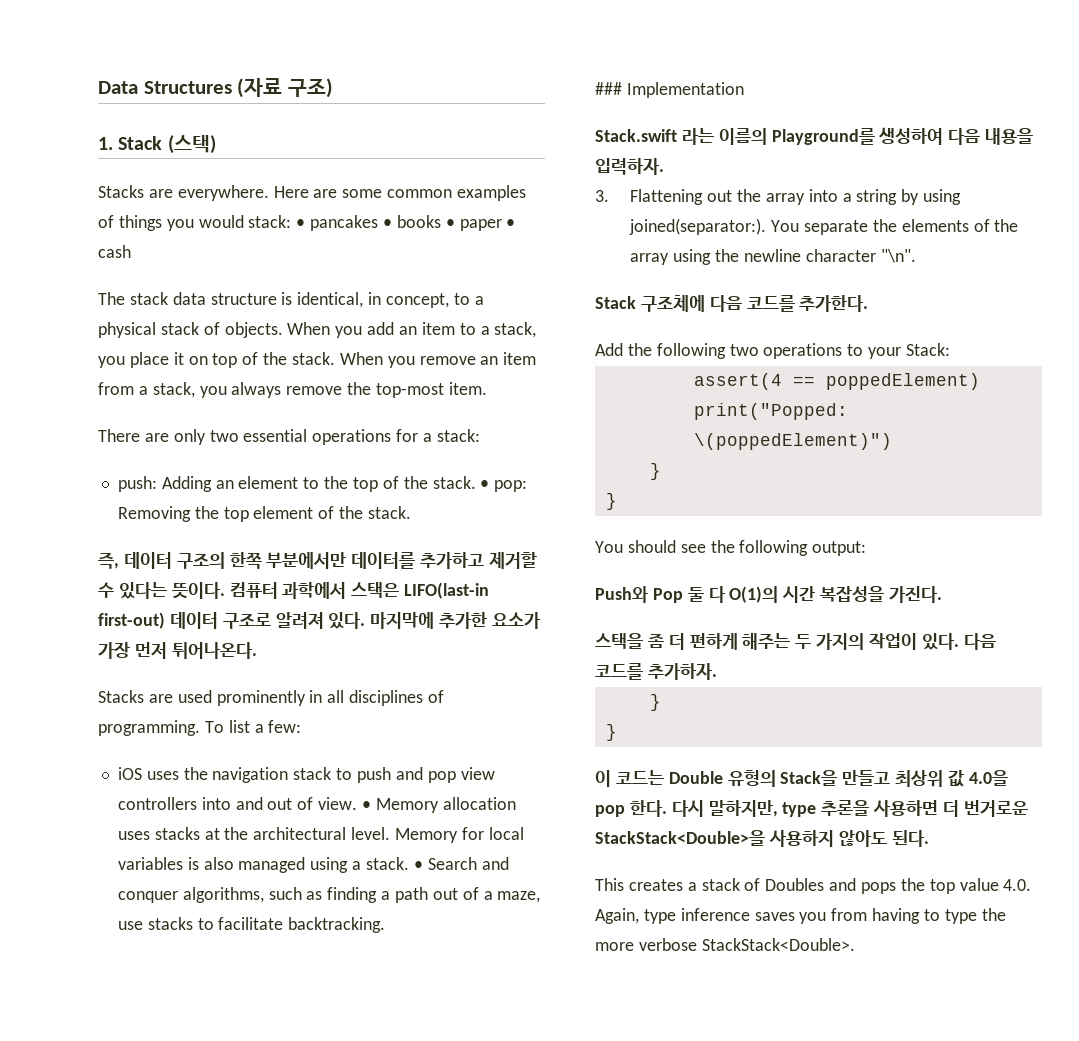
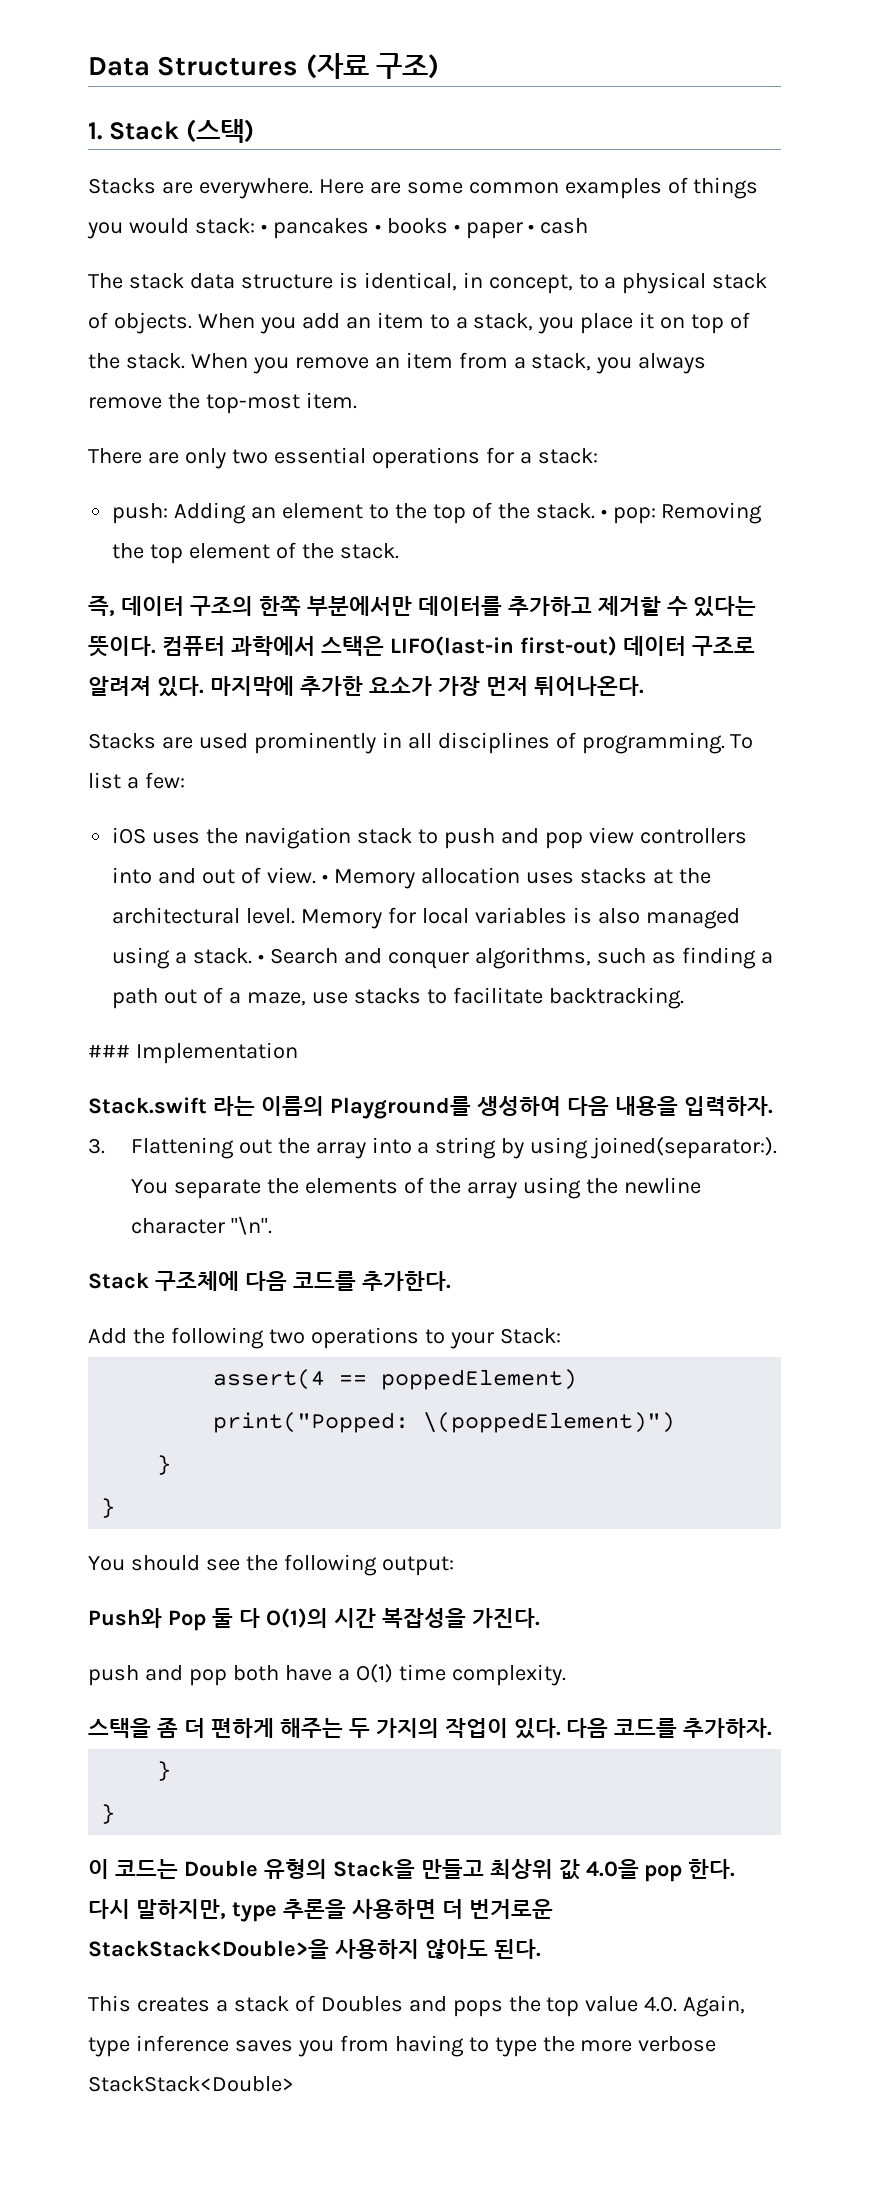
+ push and pop both have a O(1) time complexity.
- This creates a stack of Doubles and pops the top value 4.0. Again, type inference saves you from having to type the more verbose StackStack<Double>.
+ This creates a stack of Doubles and pops the top value 4.0. Again, type inference saves you from having to type the more verbose StackStack<Double>

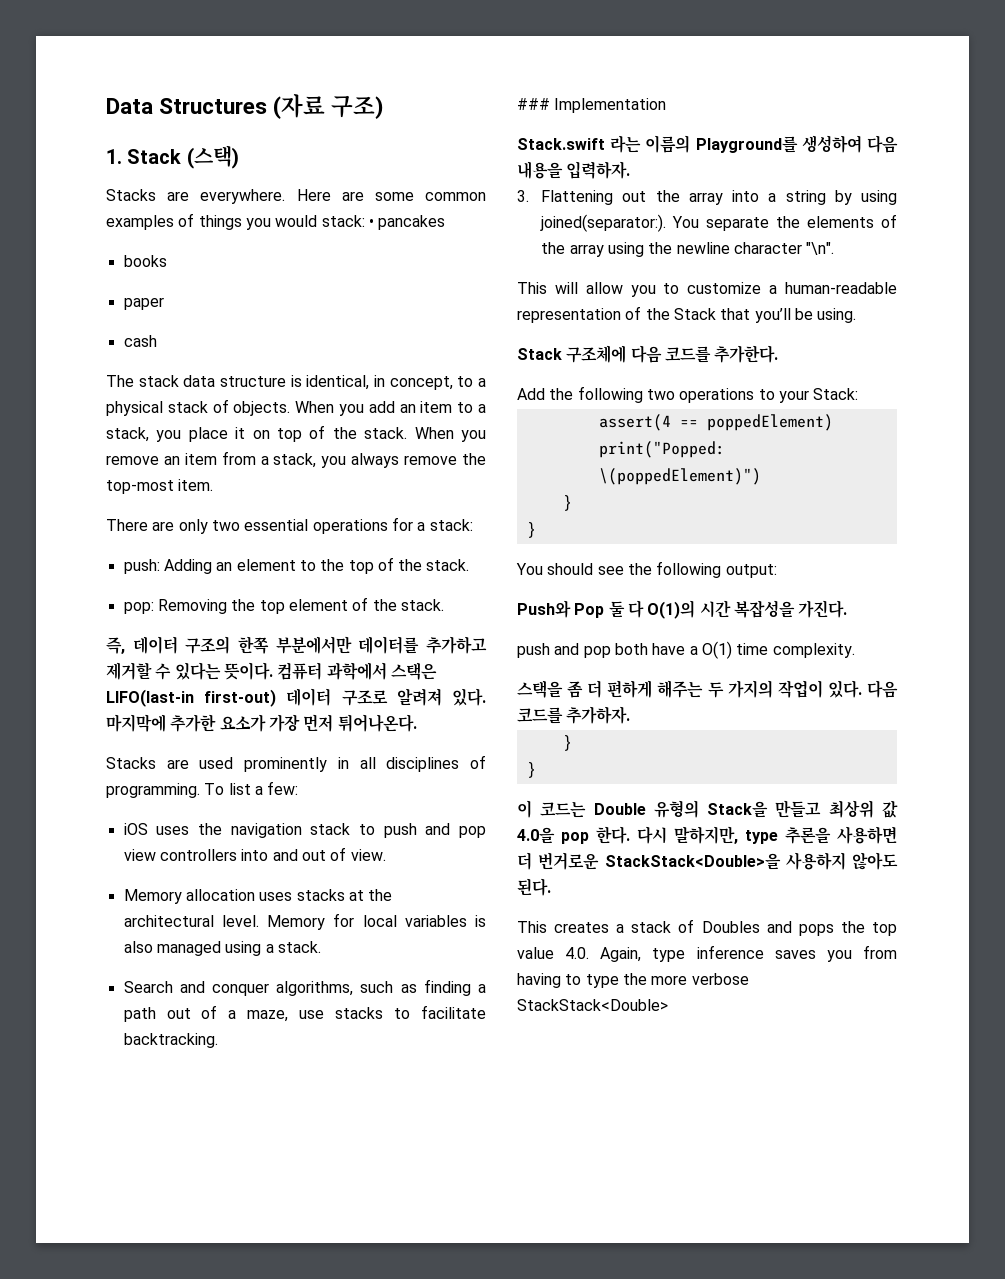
- Here are some common examples of things you would stack: • pancakes • books • paper • cash
+ Here are some common examples of things you would stack: • pancakes
+ books
+ paper
+ cash
- push: Adding an element to the top of the stack. • pop: Removing the top element of the stack.
+ push: Adding an element to the top of the stack.
+ pop: Removing the top element of the stack.
- iOS uses the navigation stack to push and pop view controllers into and out of view. • Memory allocation uses stacks at the architectural level.
+ iOS uses the navigation stack to push and pop view controllers into and out of view.
+ Memory allocation uses stacks at the architectural level.
- Memory for local variables is also managed using a stack. • Search and conquer algorithms, such as finding a path out of a maze, use stacks to facilitate backtracking.
+ Memory for local variables is also managed using a stack.
+ Search and conquer algorithms, such as finding a path out of a maze, use stacks to facilitate backtracking.
+ This will allow you to customize a human-readable representation of the Stack that you’ll be using.

